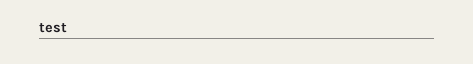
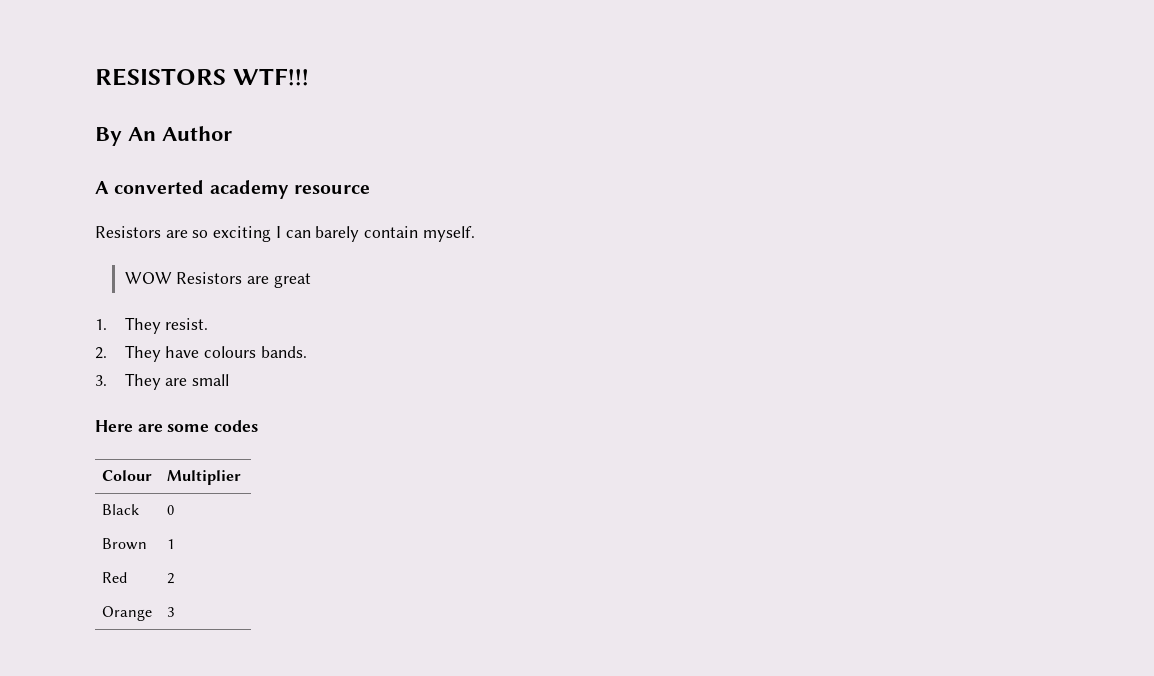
- test
+ RESISTORS WTF!!!
+ By An Author
+ A converted academy resource
+ Resistors are so exciting I can barely contain myself.
+ WOW Resistors are great
+ 1. They resist.
+ 2. They have colours bands.
+ 3. They are small
+ Here are some codes
+ Colour | Multiplier
+ Black | 0
+ Brown | 1
+ Red | 2
+ Orange | 3

